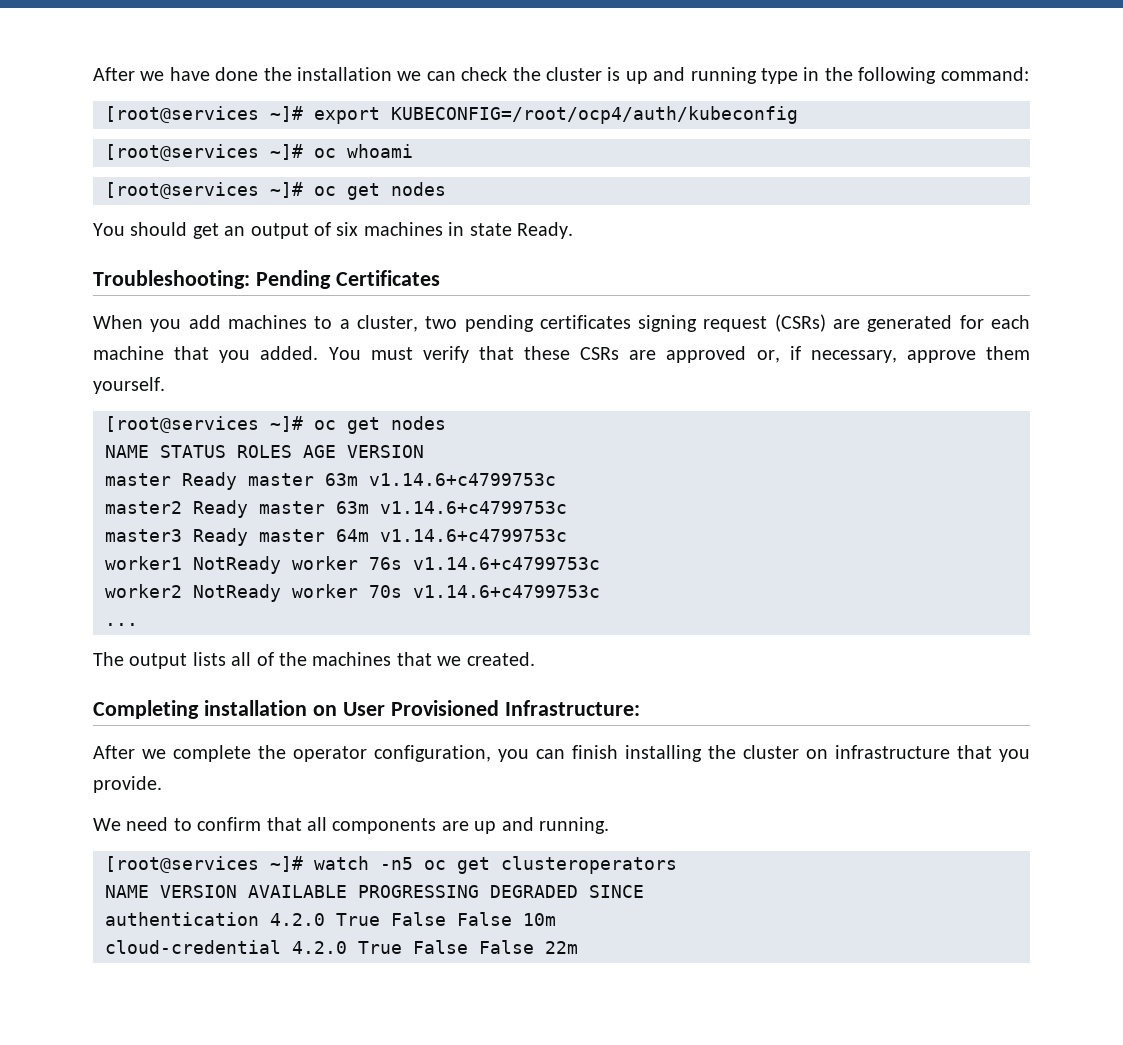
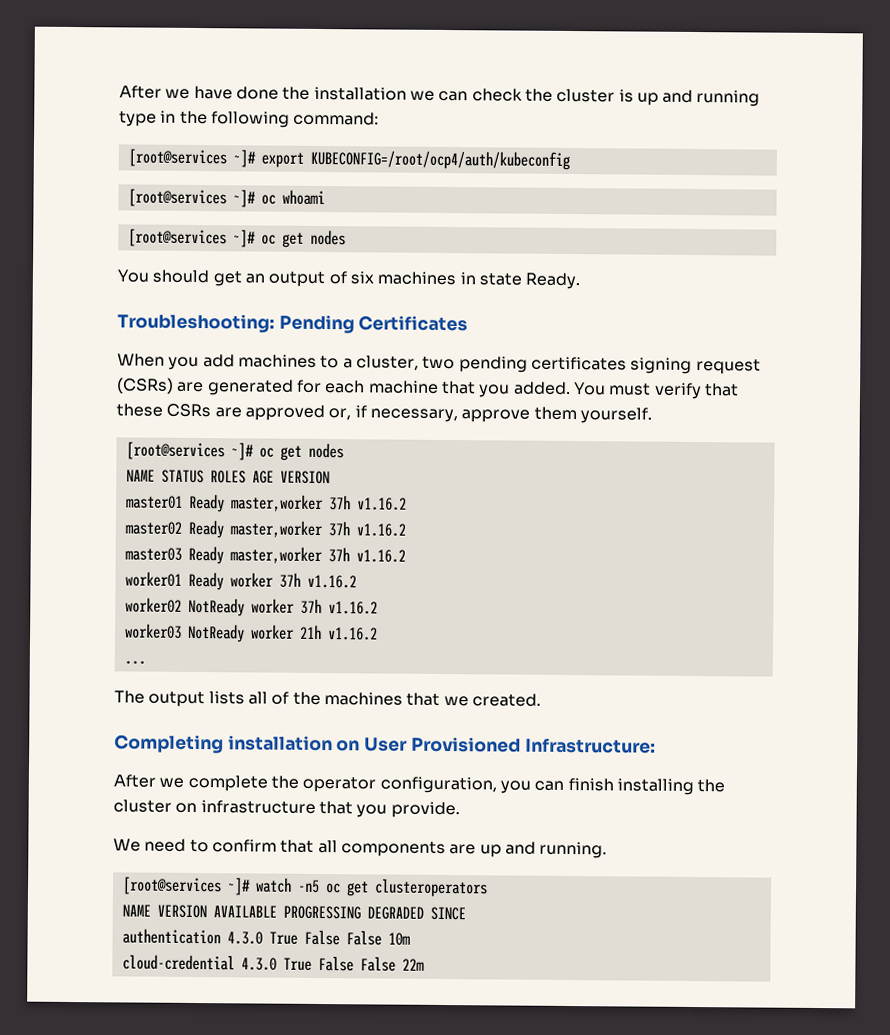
- master Ready master 63m v1.14.6+c4799753c
- master2 Ready master 63m v1.14.6+c4799753c
- master3 Ready master 64m v1.14.6+c4799753c
- worker1 NotReady worker 76s v1.14.6+c4799753c
- worker2 NotReady worker 70s v1.14.6+c4799753c
+ master01 Ready master,worker 37h v1.16.2
+ master02 Ready master,worker 37h v1.16.2
+ master03 Ready master,worker 37h v1.16.2
+ worker01 Ready worker 37h v1.16.2
+ worker02 NotReady worker 37h v1.16.2
+ worker03 NotReady worker 21h v1.16.2
- authentication 4.2.0 True False False 10m
+ authentication 4.3.0 True False False 10m
- cloud-credential 4.2.0 True False False 22m
+ cloud-credential 4.3.0 True False False 22m

